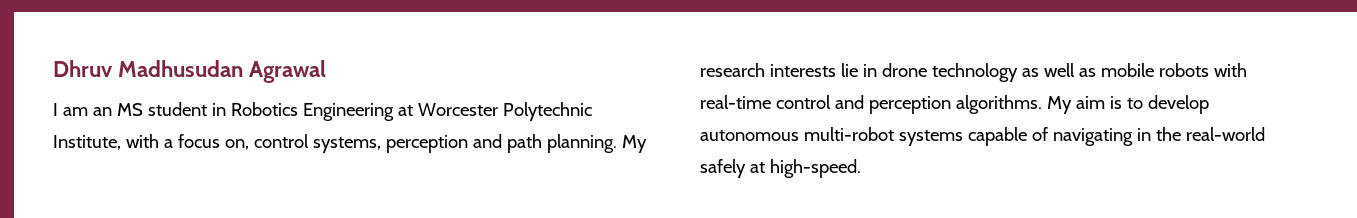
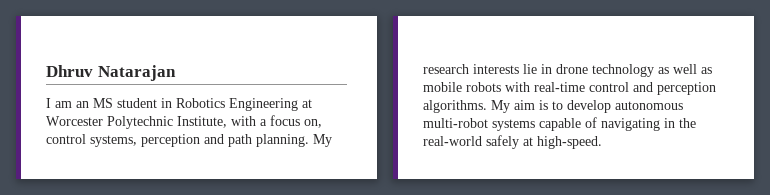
- Dhruv Madhusudan Agrawal
+ Dhruv Natarajan

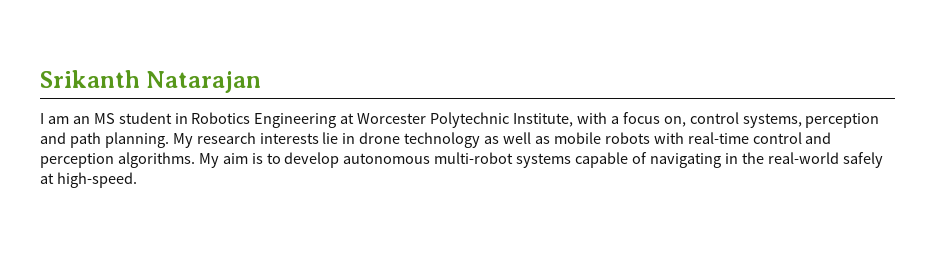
- Dhruv Natarajan
+ Srikanth Natarajan

